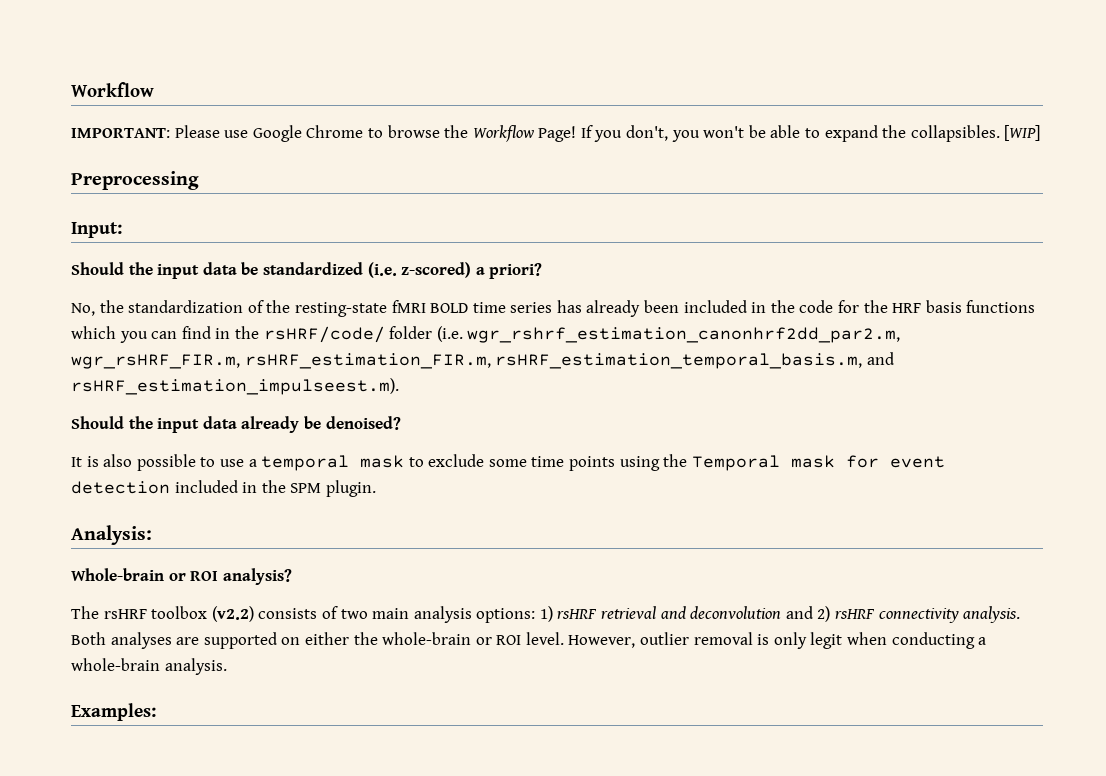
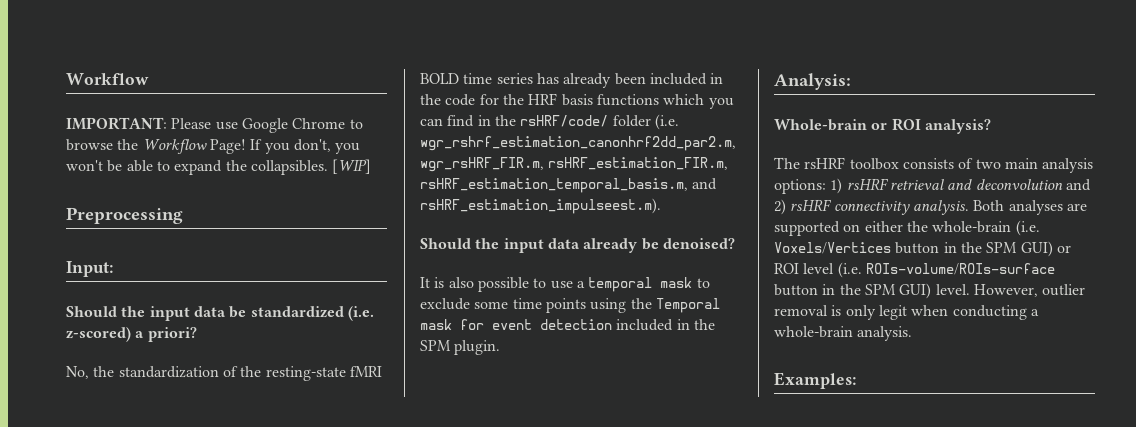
- The rsHRF toolbox (v2.2) consists of two main analysis options: 1) rsHRF retrieval and deconvolution and 2) rsHRF connectivity analysis.
+ The rsHRF toolbox consists of two main analysis options: 1) rsHRF retrieval and deconvolution and 2) rsHRF connectivity analysis.
- Both analyses are supported on either the whole-brain or ROI level.
+ Both analyses are supported on either the whole-brain (i.e. Voxels/Vertices button in the SPM GUI) or ROI level (i.e. ROIs-volume/ROIs-surface button in the SPM GUI) level.

